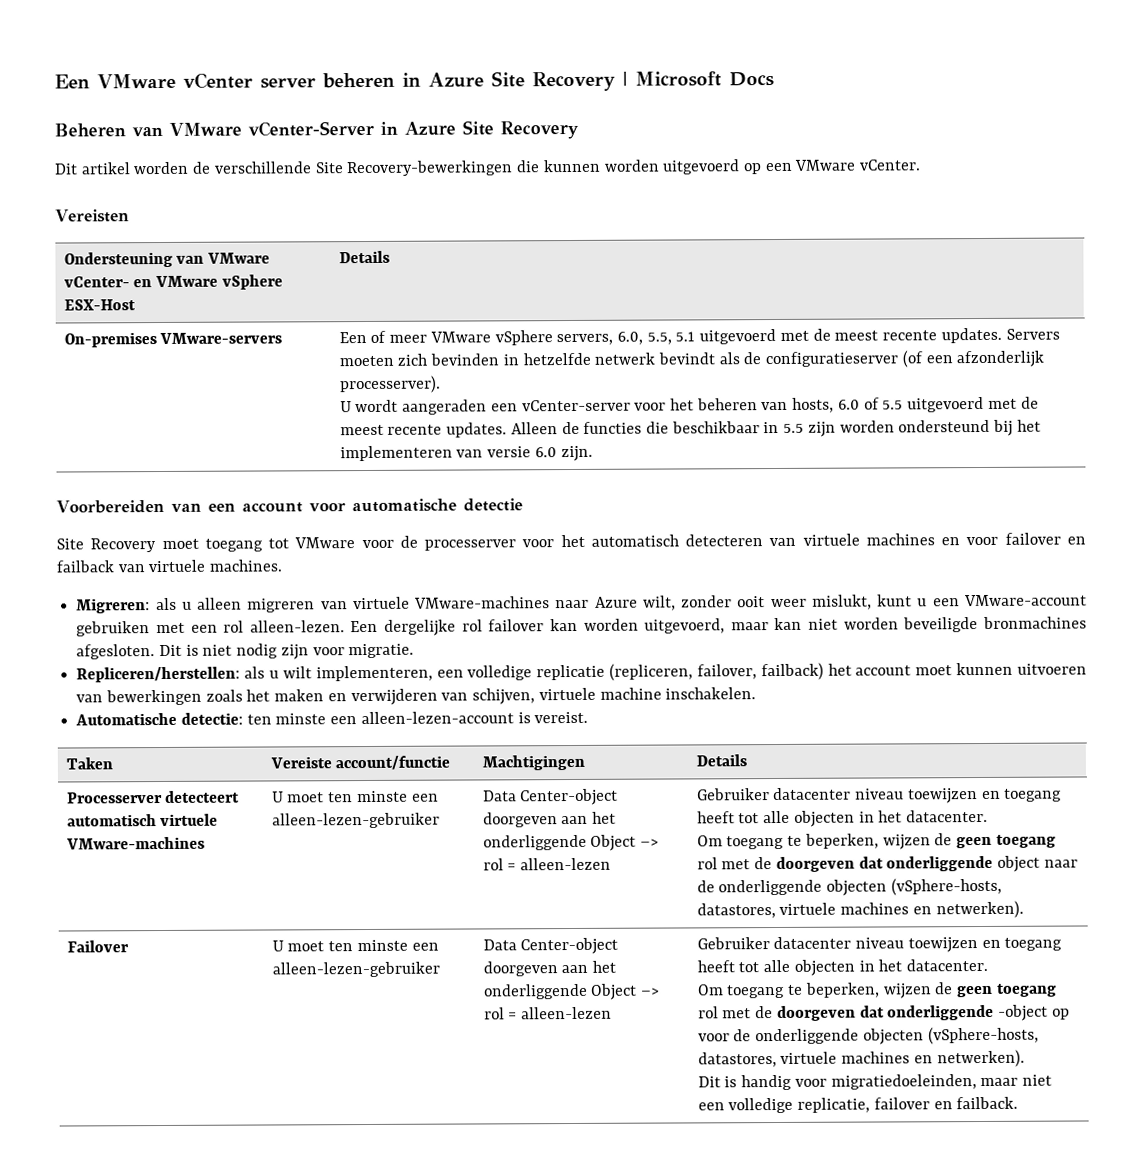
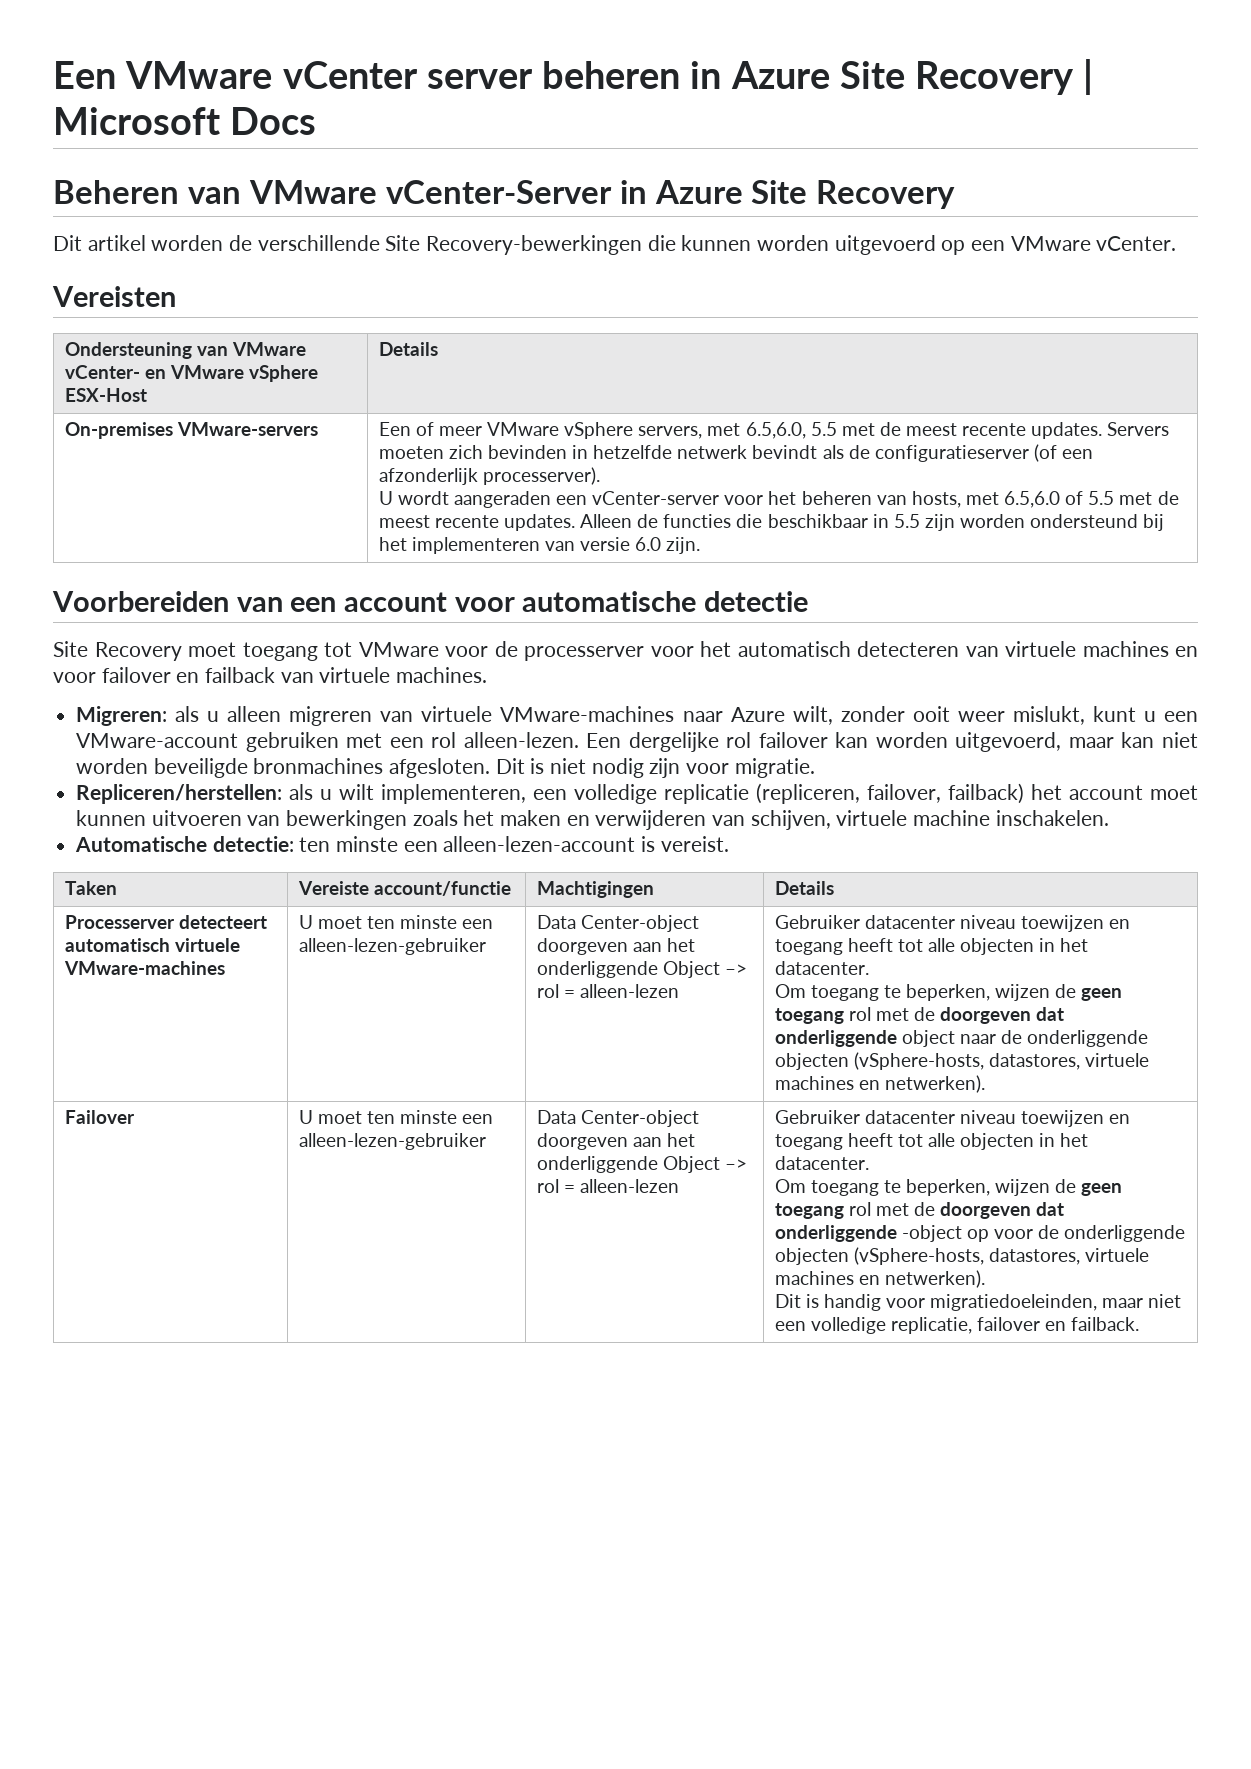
- Een of meer VMware vSphere servers, 6.0, 5.5, 5.1 uitgevoerd met de meest recente updates.
+ Een of meer VMware vSphere servers, met 6.5,6.0, 5.5 met de meest recente updates.
- U wordt aangeraden een vCenter-server voor het beheren van hosts, 6.0 of 5.5 uitgevoerd met de meest recente updates.
+ U wordt aangeraden een vCenter-server voor het beheren van hosts, met 6.5,6.0 of 5.5 met de meest recente updates.

